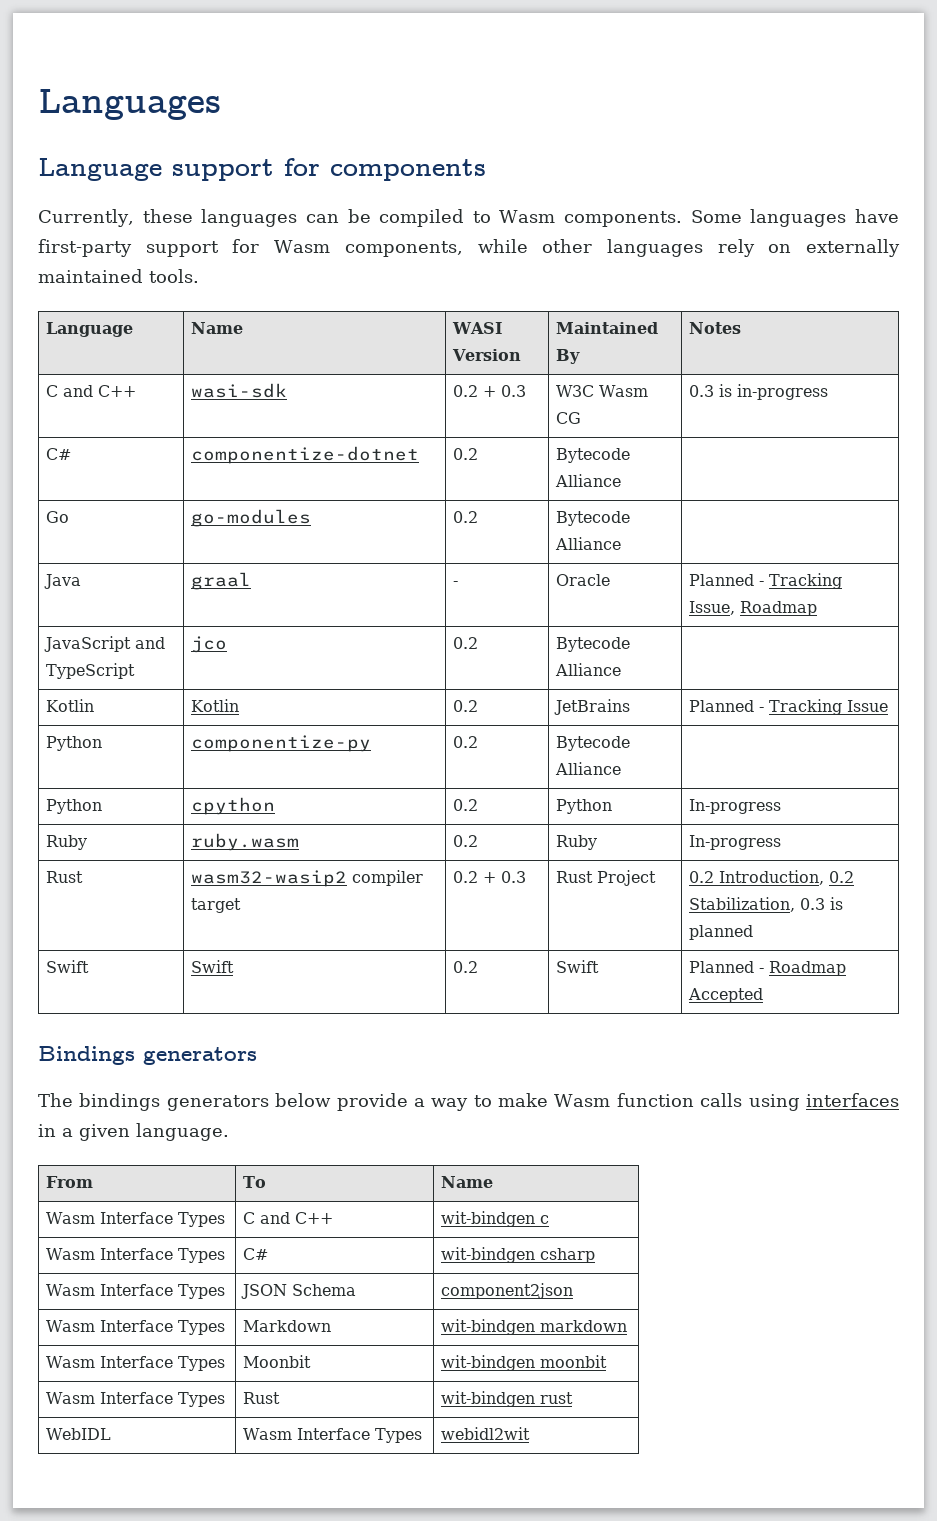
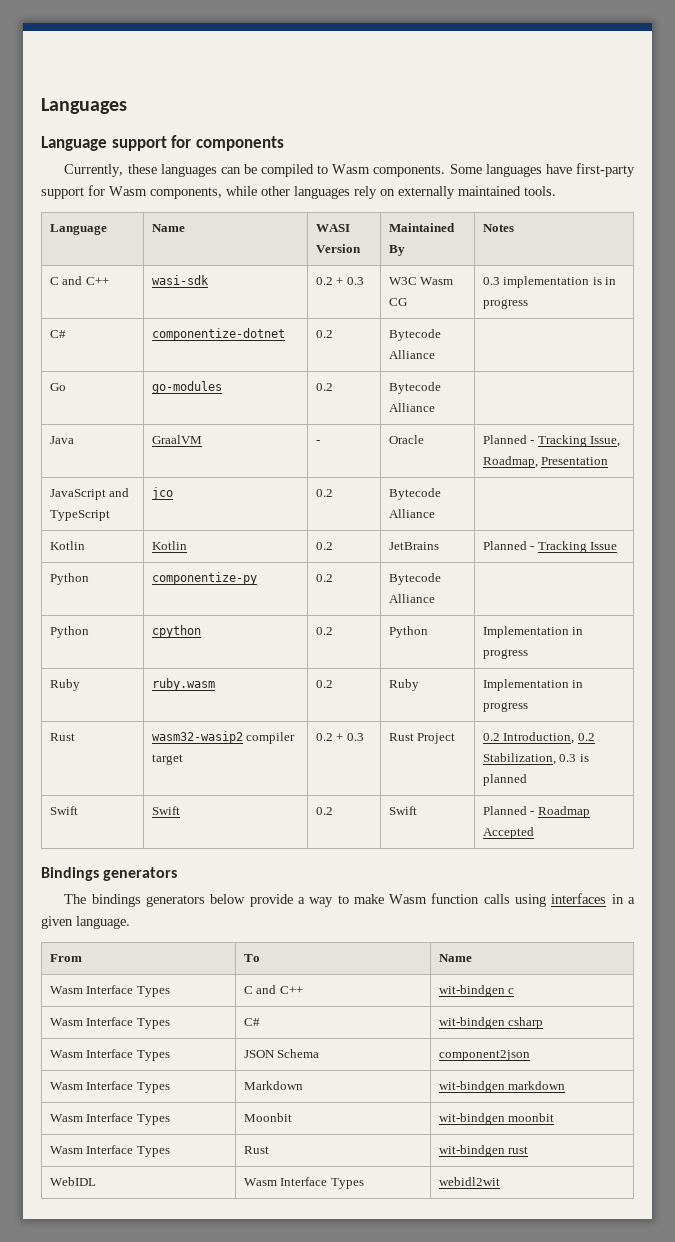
- C and C++ | wasi-sdk | 0.2 + 0.3 | W3C Wasm CG | 0.3 is in-progress
+ C and C++ | wasi-sdk | 0.2 + 0.3 | W3C Wasm CG | 0.3 implementation is in progress
- Java | graal | - | Oracle | Planned - Tracking Issue, Roadmap
+ Java | GraalVM | - | Oracle | Planned - Tracking Issue, Roadmap, Presentation
- Python | cpython | 0.2 | Python | In-progress
+ Python | cpython | 0.2 | Python | Implementation in progress
- Ruby | ruby.wasm | 0.2 | Ruby | In-progress
+ Ruby | ruby.wasm | 0.2 | Ruby | Implementation in progress

